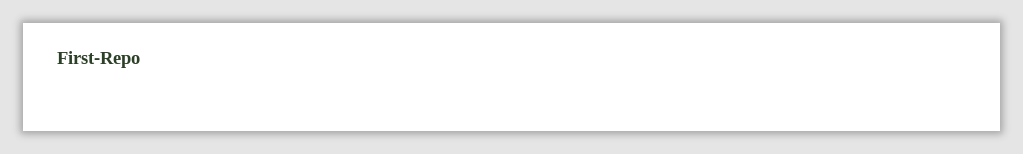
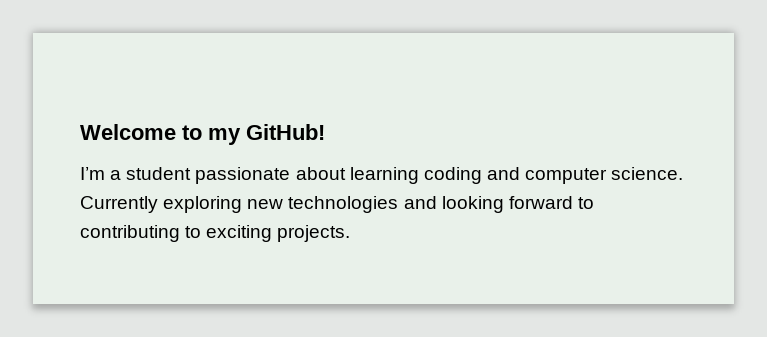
- First-Repo
+ Welcome to my GitHub!
+ I’m a student passionate about learning coding and computer science. Currently exploring new technologies and looking forward to contributing to exciting projects.

